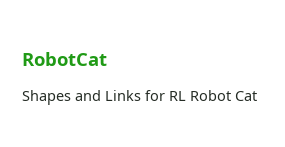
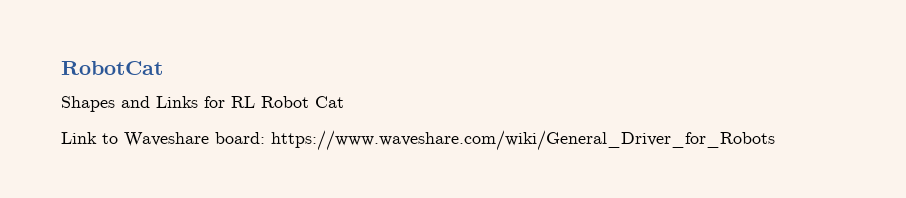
+ Link to Waveshare board: https://www.waveshare.com/wiki/General_Driver_for_Robots

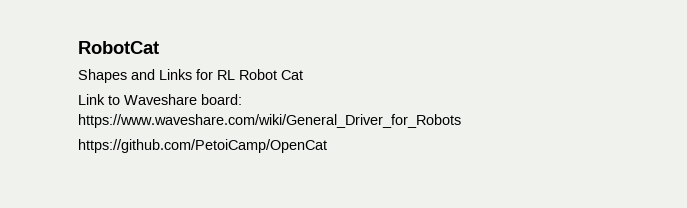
+ https://github.com/PetoiCamp/OpenCat

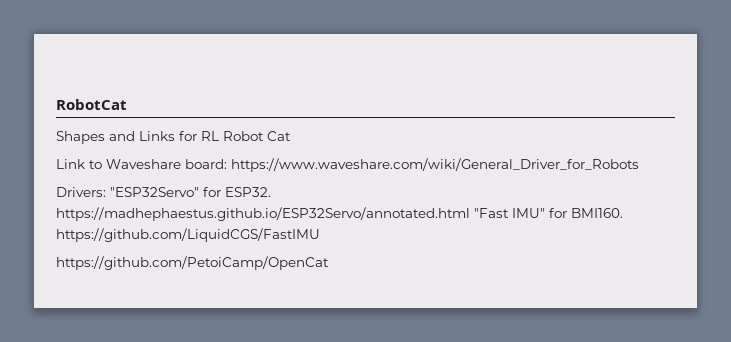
+ Drivers: "ESP32Servo" for ESP32. https://madhephaestus.github.io/ESP32Servo/annotated.html "Fast IMU" for BMI160. https://github.com/LiquidCGS/FastIMU

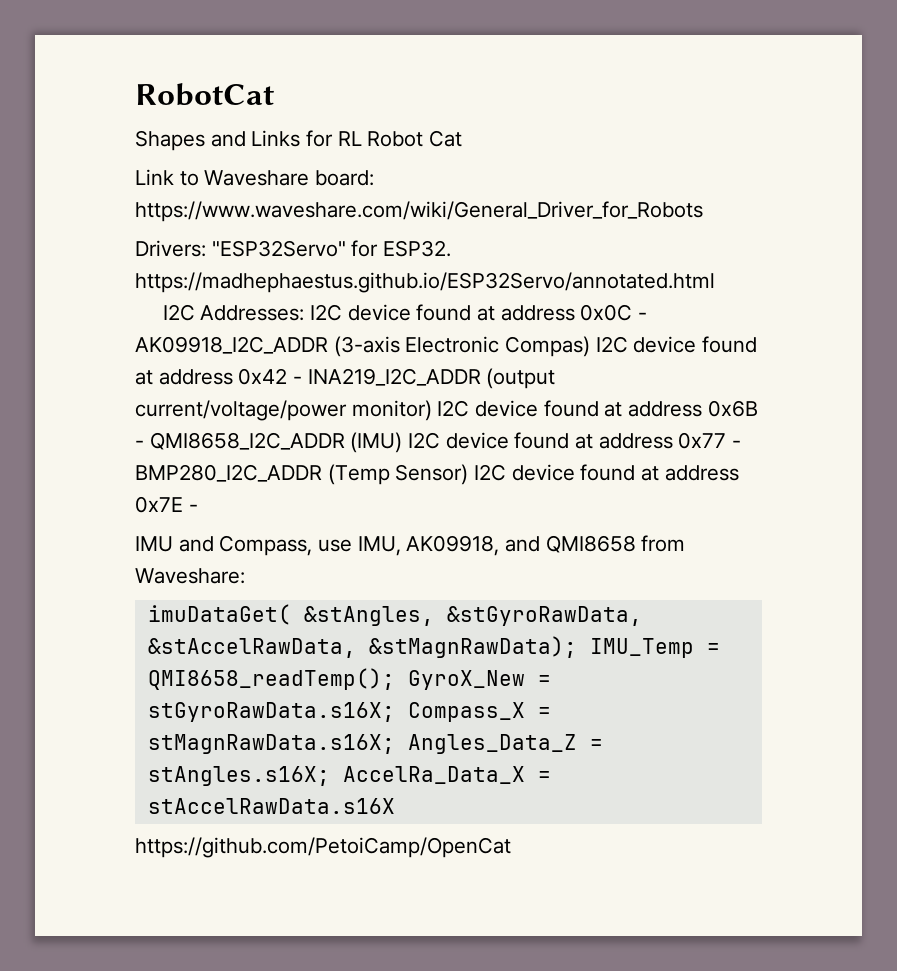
- Drivers: "ESP32Servo" for ESP32. https://madhephaestus.github.io/ESP32Servo/annotated.html "Fast IMU" for BMI160. https://github.com/LiquidCGS/FastIMU
+ Drivers: "ESP32Servo" for ESP32. https://madhephaestus.github.io/ESP32Servo/annotated.html
+ I2C Addresses: I2C device found at address 0x0C - AK09918_I2C_ADDR (3-axis Electronic Compas) I2C device found at address 0x42 - INA219_I2C_ADDR (output current/voltage/power monitor) I2C device found at address 0x6B - QMI8658_I2C_ADDR (IMU) I2C device found at address 0x77 - BMP280_I2C_ADDR (Temp Sensor) I2C device found at address 0x7E -
+ IMU and Compass, use IMU, AK09918, and QMI8658 from Waveshare:
+ imuDataGet( &stAngles, &stGyroRawData, &stAccelRawData, &stMagnRawData); IMU_Temp = QMI8658_readTemp(); GyroX_New = stGyroRawData.s16X; Compass_X = stMagnRawData.s16X; Angles_Data_Z = stAngles.s16X; AccelRa_Data_X = stAccelRawData.s16X

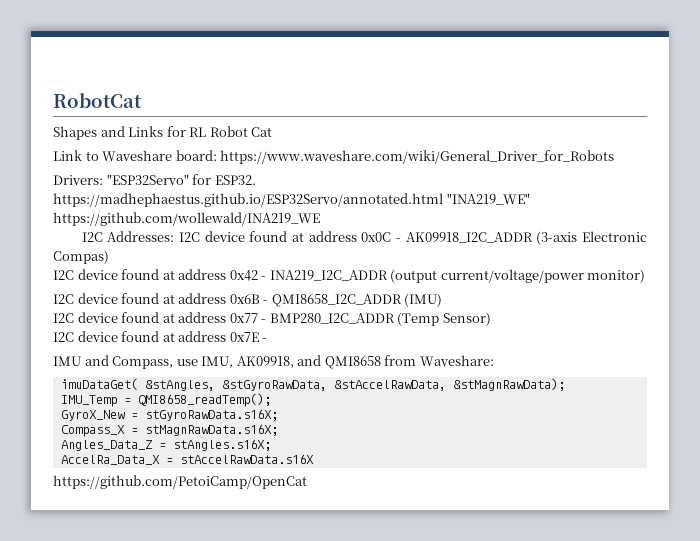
- Drivers: "ESP32Servo" for ESP32. https://madhephaestus.github.io/ESP32Servo/annotated.html
+ Drivers: "ESP32Servo" for ESP32. https://madhephaestus.github.io/ESP32Servo/annotated.html "INA219_WE" https://github.com/wollewald/INA219_WE
- I2C Addresses: I2C device found at address 0x0C - AK09918_I2C_ADDR (3-axis Electronic Compas) I2C device found at address 0x42 - INA219_I2C_ADDR (output current/voltage/power monitor) I2C device found at address 0x6B - QMI8658_I2C_ADDR (IMU) I2C device found at address 0x77 - BMP280_I2C_ADDR (Temp Sensor) I2C device found at address 0x7E -
+ I2C Addresses: I2C device found at address 0x0C - AK09918_I2C_ADDR (3-axis Electronic Compas)
+ I2C device found at address 0x42 - INA219_I2C_ADDR (output current/voltage/power monitor)
+ I2C device found at address 0x6B - QMI8658_I2C_ADDR (IMU)
+ I2C device found at address 0x77 - BMP280_I2C_ADDR (Temp Sensor)
+ I2C device found at address 0x7E -
- imuDataGet( &stAngles, &stGyroRawData, &stAccelRawData, &stMagnRawData); IMU_Temp = QMI8658_readTemp(); GyroX_New = stGyroRawData.s16X; Compass_X = stMagnRawData.s16X; Angles_Data_Z = stAngles.s16X; AccelRa_Data_X = stAccelRawData.s16X
+ imuDataGet( &stAngles, &stGyroRawData, &stAccelRawData, &stMagnRawData);
+ IMU_Temp = QMI8658_readTemp();
+ GyroX_New = stGyroRawData.s16X;
+ Compass_X = stMagnRawData.s16X;
+ Angles_Data_Z = stAngles.s16X;
+ AccelRa_Data_X = stAccelRawData.s16X

